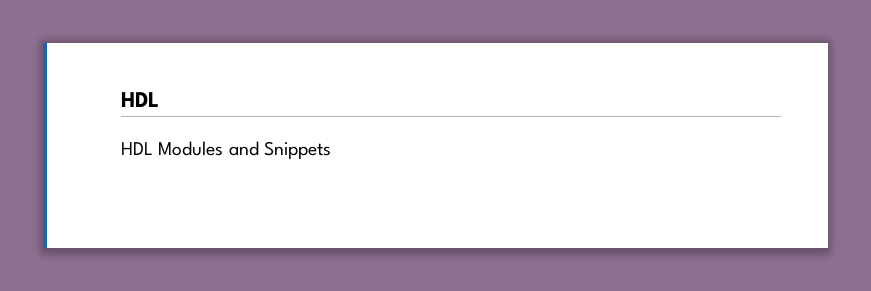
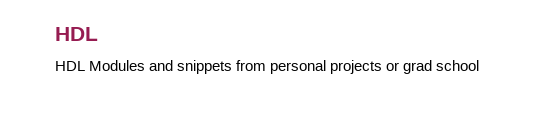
- HDL Modules and Snippets
+ HDL Modules and snippets from personal projects or grad school

